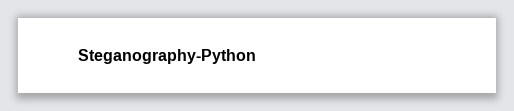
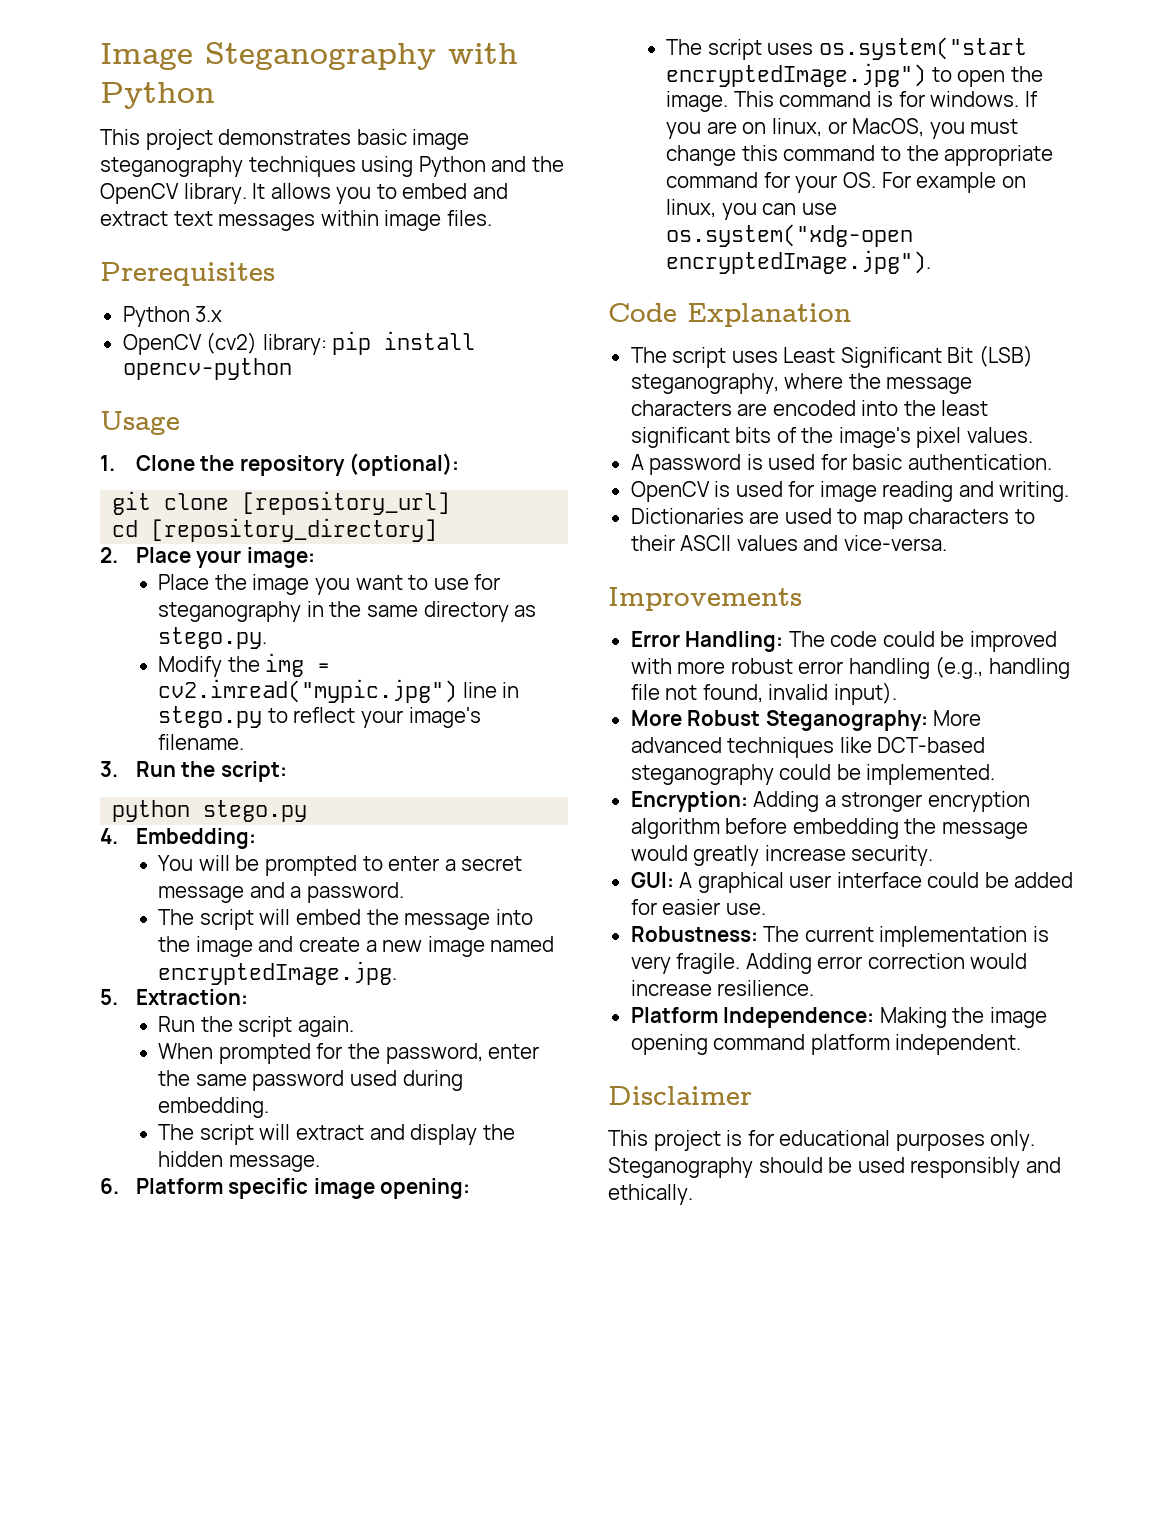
- Steganography-Python
+ Image Steganography with Python
+ This project demonstrates basic image steganography techniques using Python and the OpenCV library. It allows you to embed and extract text messages within image files.
+ Prerequisites
+ Python 3.x
+ OpenCV (cv2) library: pip install opencv-python
+ Usage
+ 1. Clone the repository (optional):
+ git clone [repository_url]
+ cd [repository_directory]
+ 2. Place your image:
+ Place the image you want to use for steganography in the same directory as stego.py.
+ Modify the img = cv2.imread("mypic.jpg") line in stego.py to reflect your image's filename.
+ 3. Run the script:
+ python stego.py
+ 4. Embedding:
+ You will be prompted to enter a secret message and a password.
+ The script will embed the message into the image and create a new image named encryptedImage.jpg.
+ 5. Extraction:
+ Run the script again.
+ When prompted for the password, enter the same password used during embedding.
+ The script will extract and display the hidden message.
+ 6. Platform specific image opening:
+ The script uses os.system("start encryptedImage.jpg") to open the image. This command is for windows. If you are on linux, or MacOS, you must change this command to the appropriate command for your OS. For example on linux, you can use os.system("xdg-open encryptedImage.jpg").
+ Code Explanation
+ The script uses Least Significant Bit (LSB) steganography, where the message characters are encoded into the least significant bits of the image's pixel values.
+ A password is used for basic authentication.
+ OpenCV is used for image reading and writing.
+ Dictionaries are used to map characters to their ASCII values and vice-versa.
+ Improvements
+ Error Handling: The code could be improved with more robust error handling (e.g., handling file not found, invalid input).
+ More Robust Steganography: More advanced techniques like DCT-based steganography could be implemented.
+ Encryption: Adding a stronger encryption algorithm before embedding the message would greatly increase security.
+ GUI: A graphical user interface could be added for easier use.
+ Robustness: The current implementation is very fragile. Adding error correction would increase resilience.
+ Platform Independence: Making the image opening command platform independent.
+ Disclaimer
+ This project is for educational purposes only. Steganography should be used responsibly and ethically.

